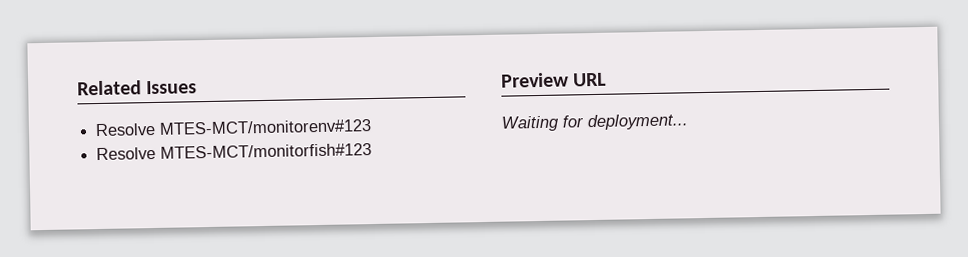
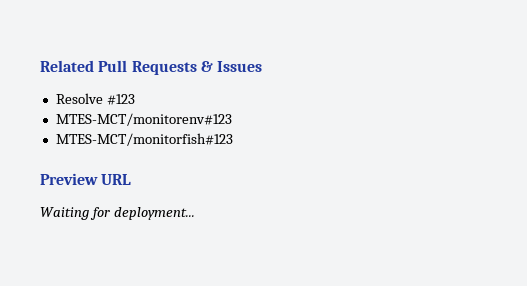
- Related Issues
+ Related Pull Requests & Issues
- Resolve MTES-MCT/monitorenv#123
+ Resolve #123
+ MTES-MCT/monitorenv#123
- Resolve MTES-MCT/monitorfish#123
+ MTES-MCT/monitorfish#123

